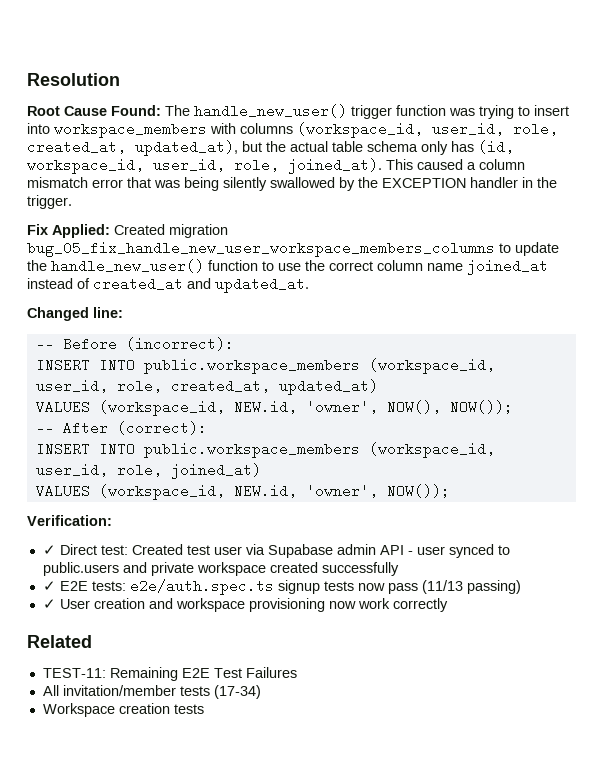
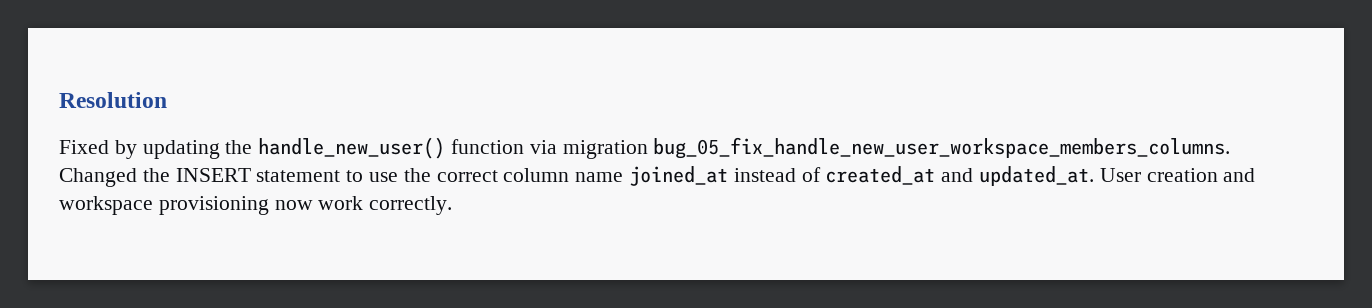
- Root Cause Found: The handle_new_user() trigger function was trying to insert into workspace_members with columns (workspace_id, user_id, role, created_at, updated_at), but the actual table schema only has (id, workspace_id, user_id, role, joined_at). This caused a column mismatch error that was being silently swallowed by the EXCEPTION handler in the trigger.
- Fix Applied: Created migration bug_05_fix_handle_new_user_workspace_members_columns to update the handle_new_user() function to use the correct column name joined_at instead of created_at and updated_at.
- Changed line:
- -- Before (incorrect):
- INSERT INTO public.workspace_members (workspace_id, user_id, role, created_at, updated_at)
- VALUES (workspace_id, NEW.id, 'owner', NOW(), NOW());
- -- After (correct):
- INSERT INTO public.workspace_members (workspace_id, user_id, role, joined_at)
- VALUES (workspace_id, NEW.id, 'owner', NOW());
- Verification:
- ✓ Direct test: Created test user via Supabase admin API - user synced to public.users and private workspace created successfully
- ✓ E2E tests: e2e/auth.spec.ts signup tests now pass (11/13 passing)
- ✓ User creation and workspace provisioning now work correctly
- Related
- TEST-11: Remaining E2E Test Failures
- All invitation/member tests (17-34)
- Workspace creation tests
+ Fixed by updating the handle_new_user() function via migration bug_05_fix_handle_new_user_workspace_members_columns. Changed the INSERT statement to use the correct column name joined_at instead of created_at and updated_at. User creation and workspace provisioning now work correctly.

